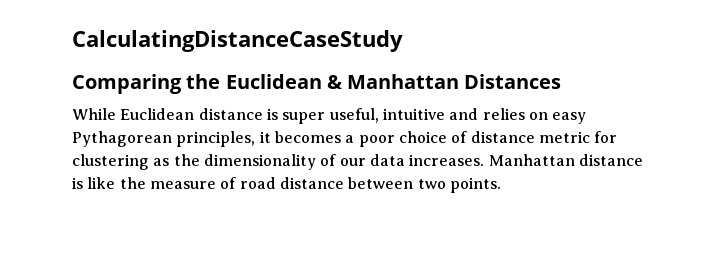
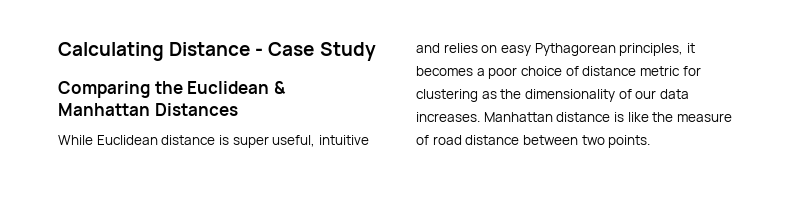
- CalculatingDistanceCaseStudy
+ Calculating Distance - Case Study

